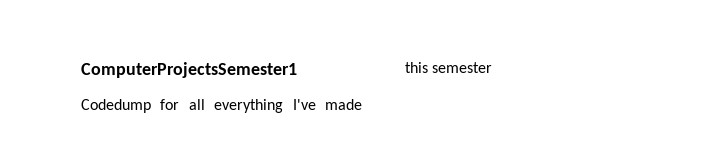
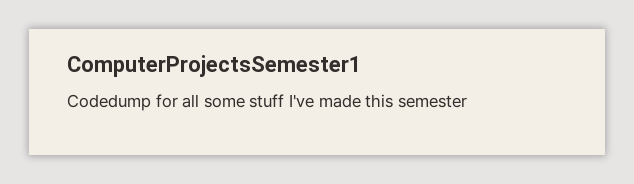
- Codedump for all everything I've made this semester
+ Codedump for all some stuff I've made this semester

